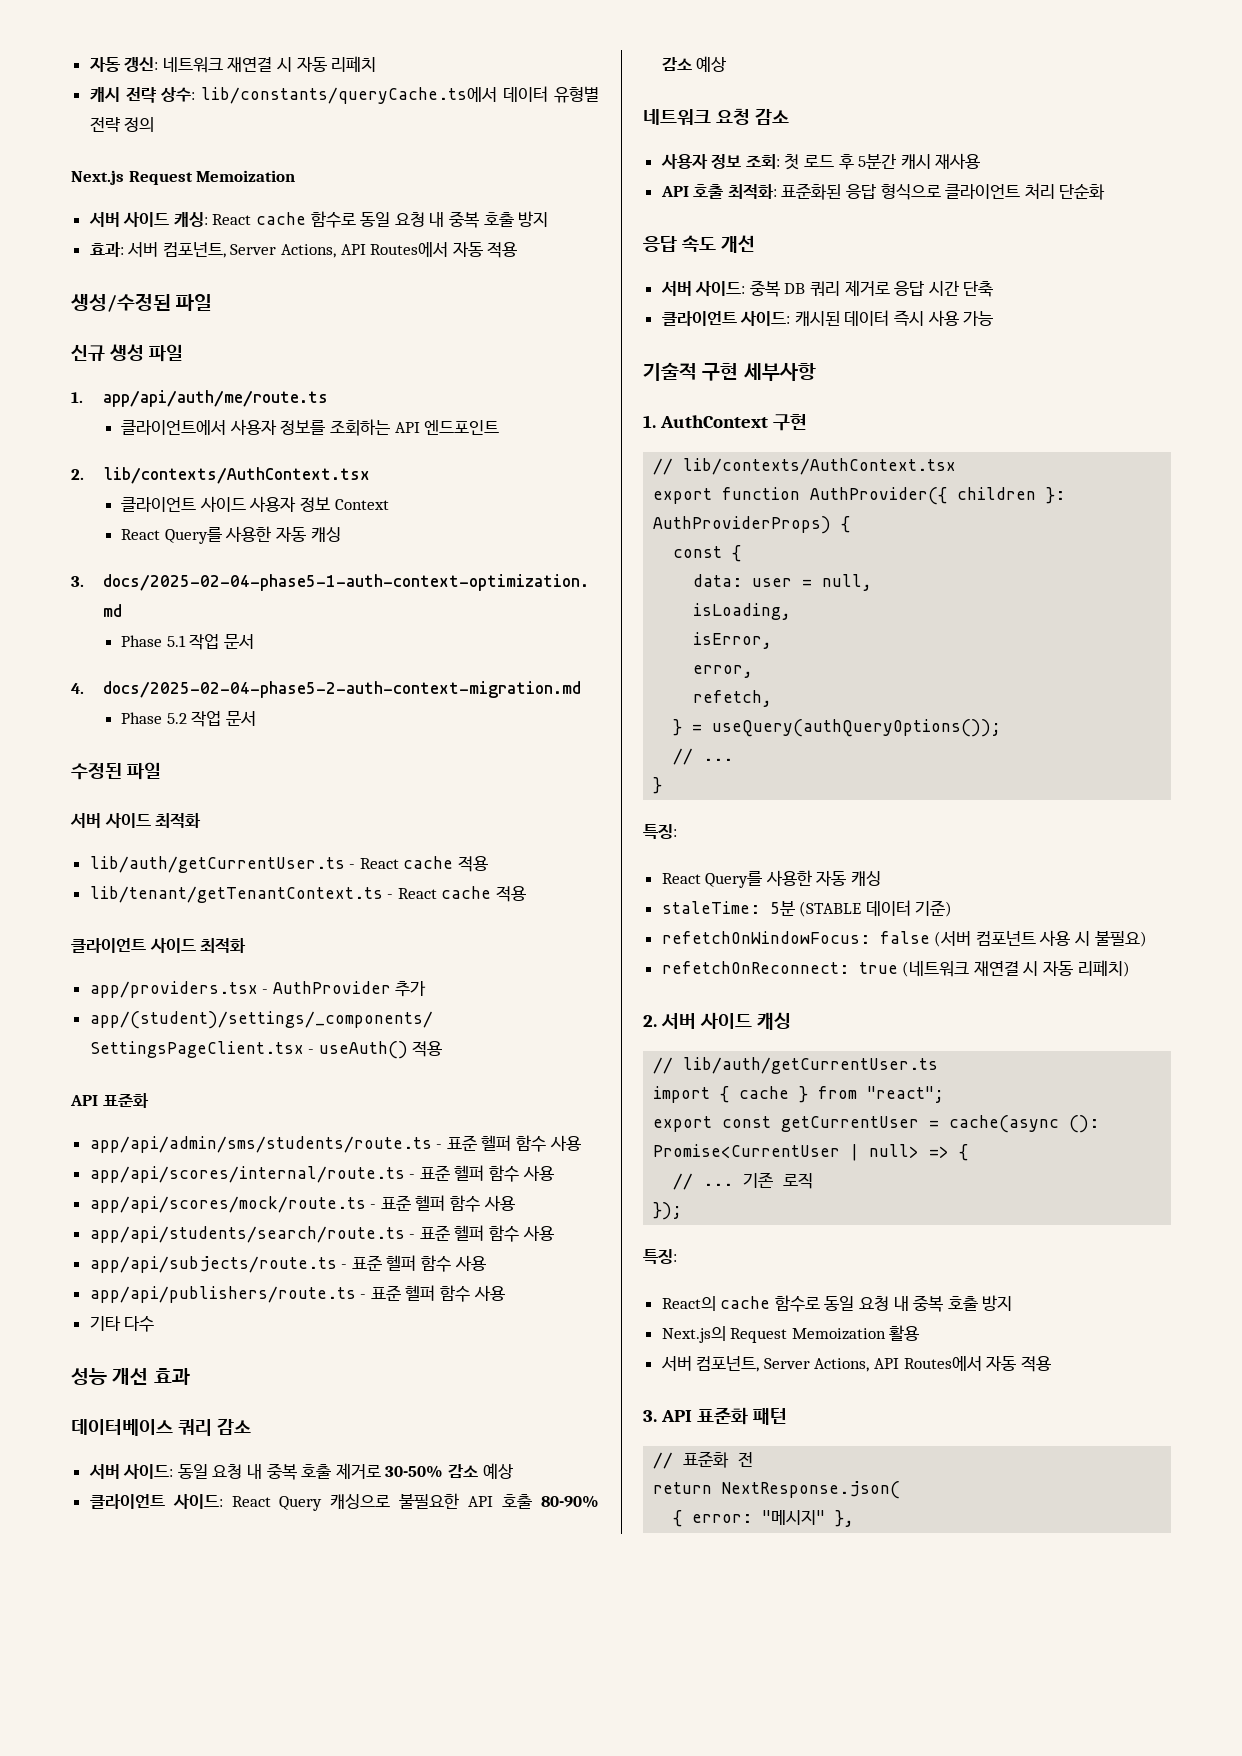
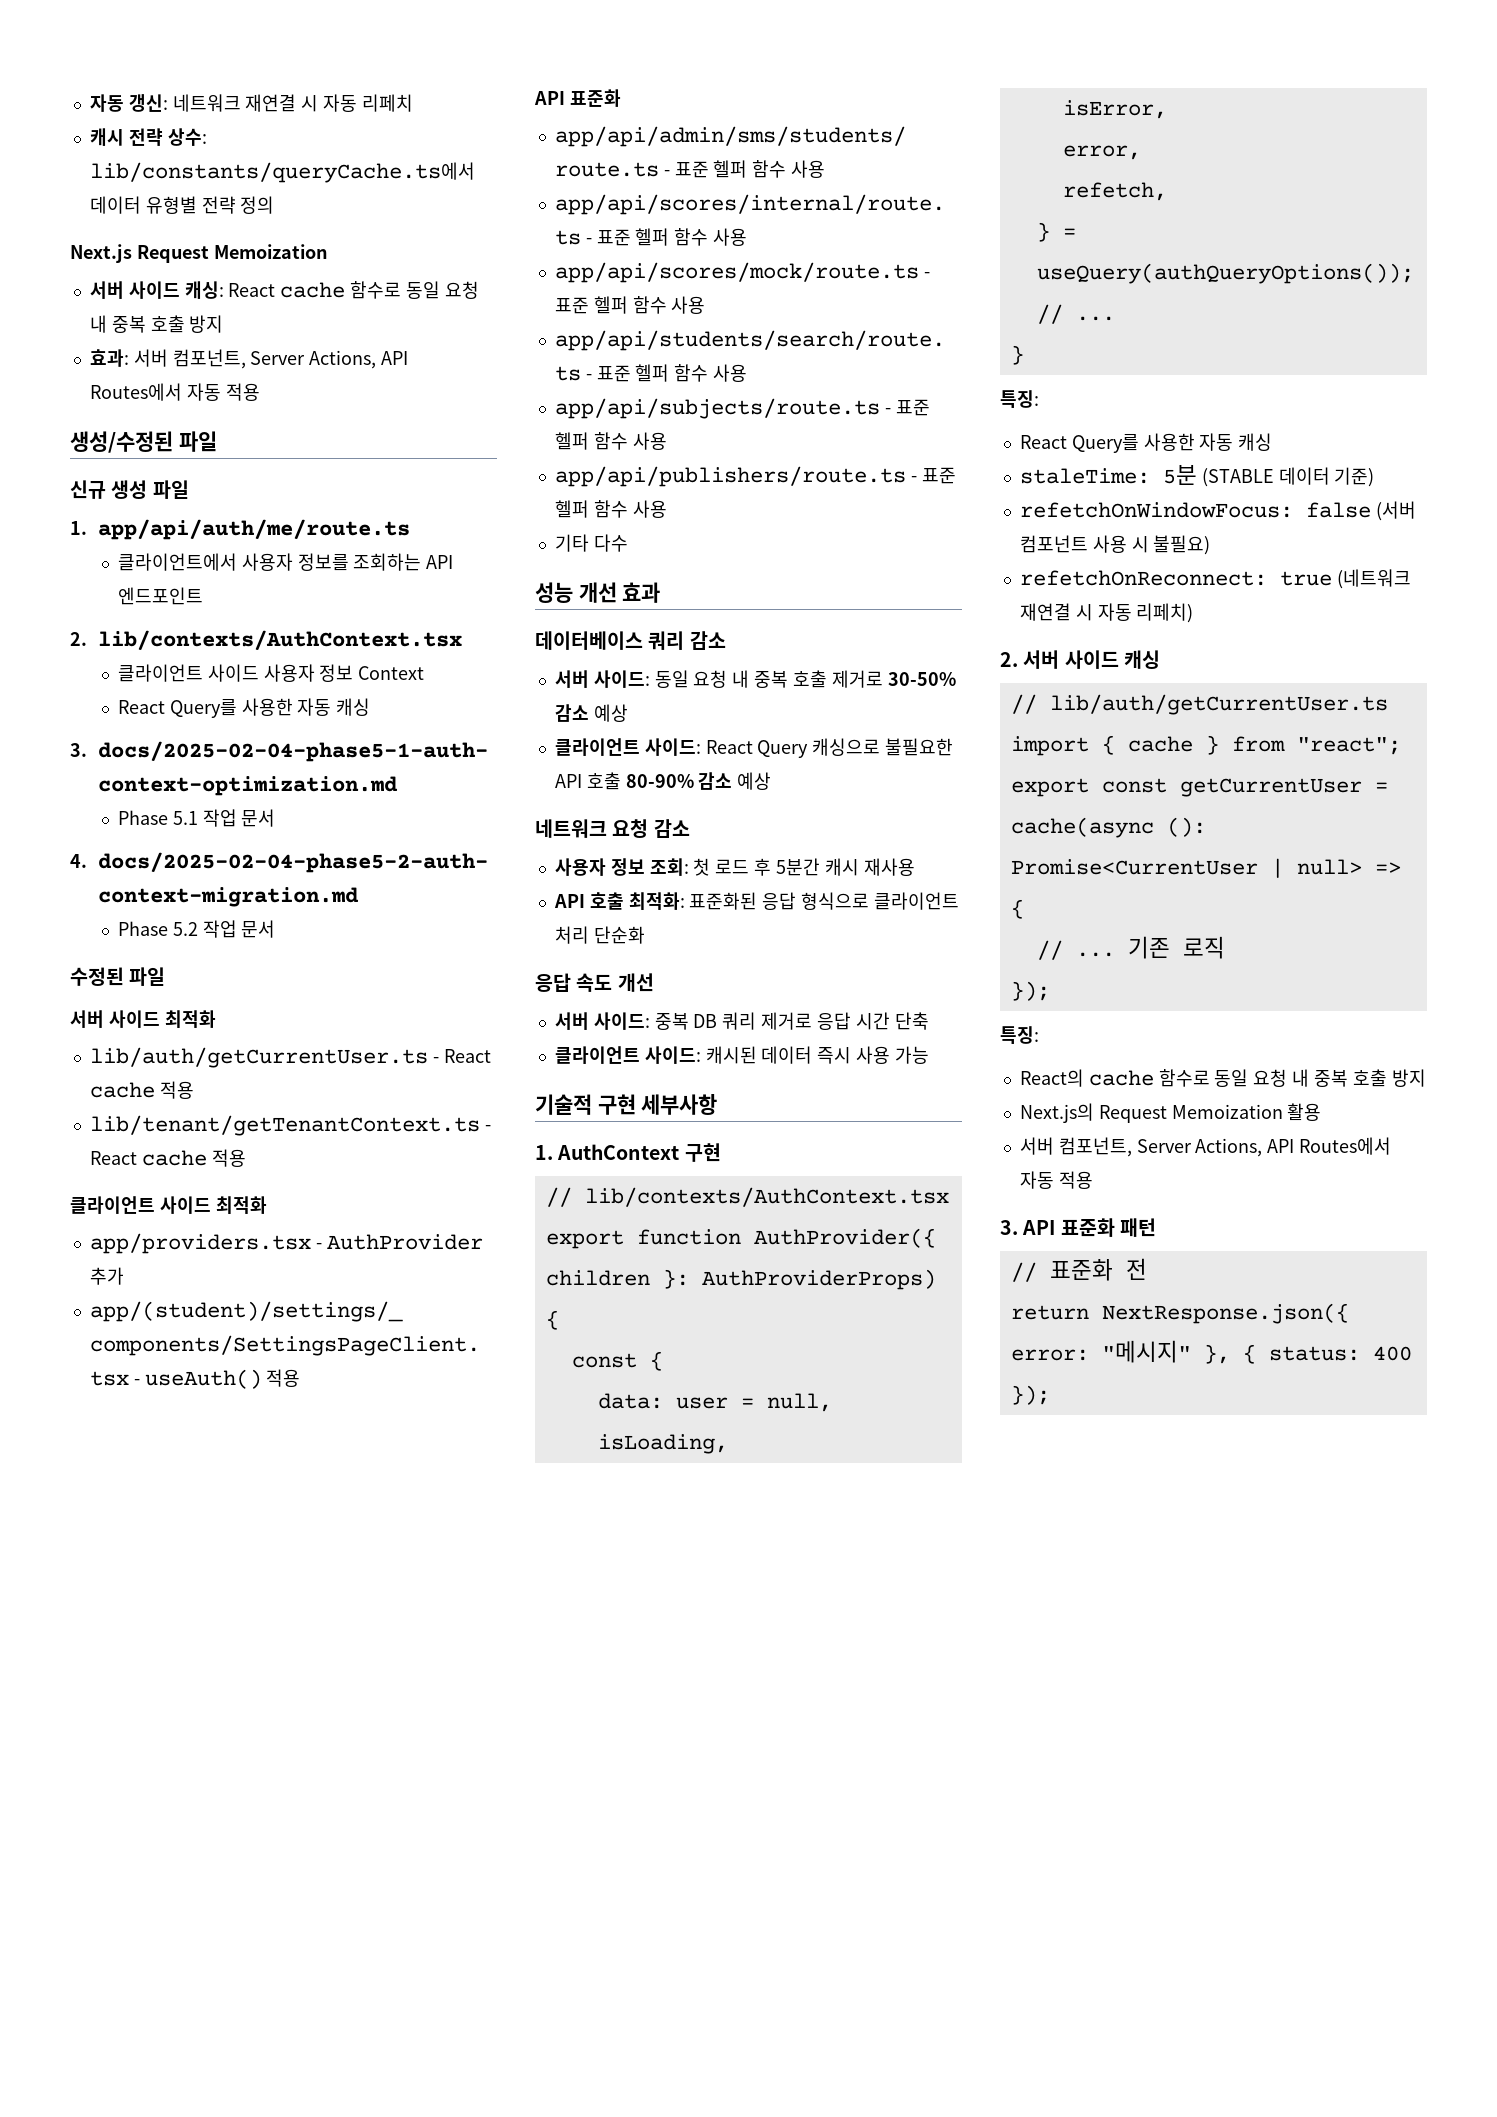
- return NextResponse.json(
- { error: "메시지" },
+ return NextResponse.json({ error: "메시지" }, { status: 400 });

